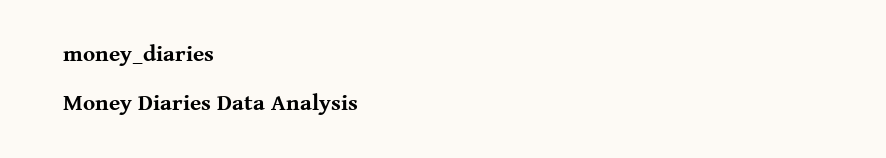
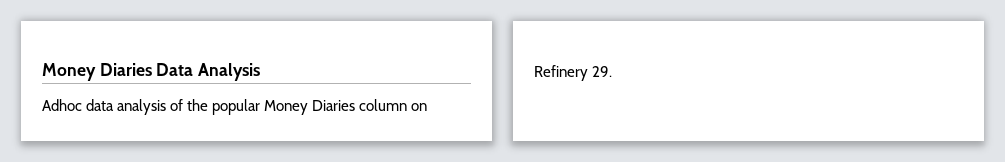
- money_diaries
+ Adhoc data analysis of the popular Money Diaries column on Refinery 29.

